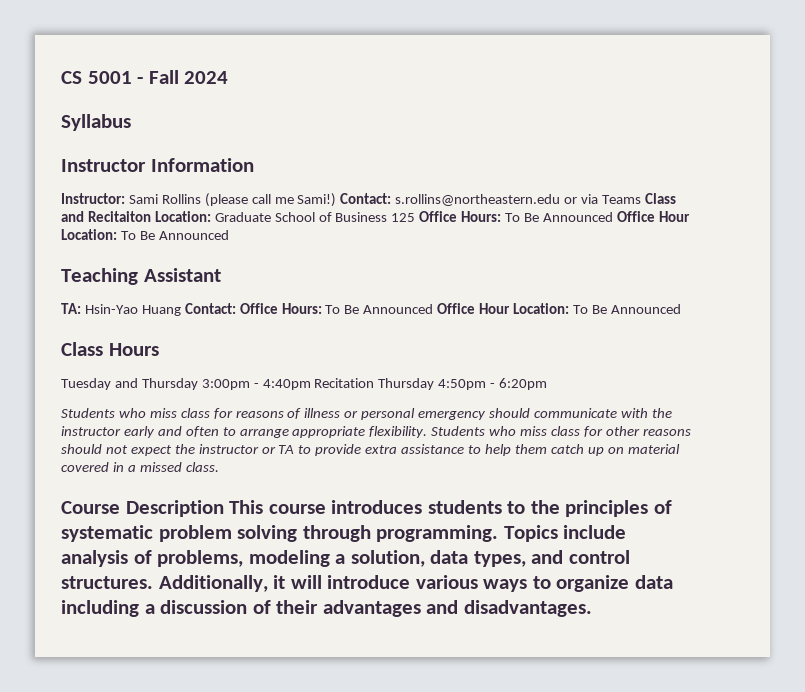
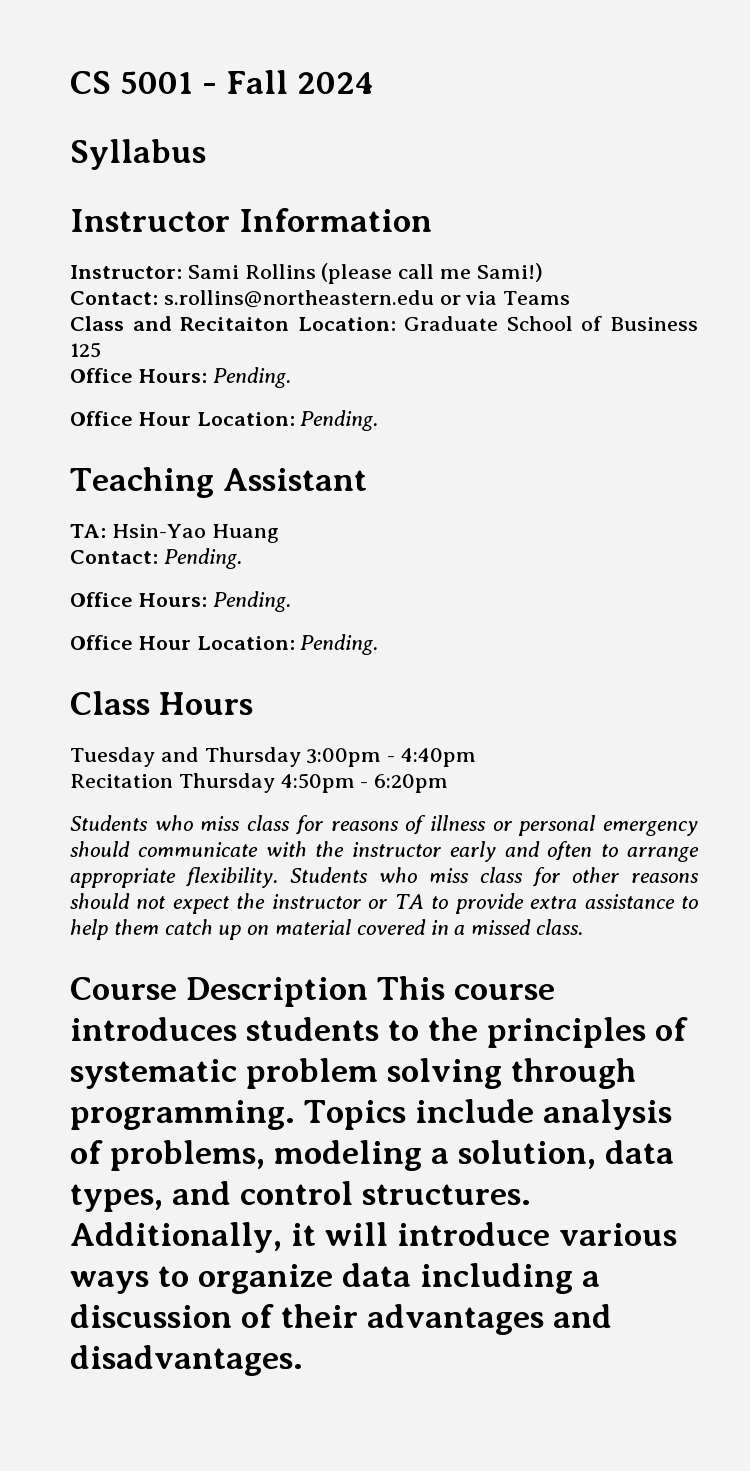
- Instructor: Sami Rollins (please call me Sami!) Contact: s.rollins@northeastern.edu or via Teams Class and Recitaiton Location: Graduate School of Business 125 Office Hours: To Be Announced Office Hour Location: To Be Announced
+ Instructor: Sami Rollins (please call me Sami!)
+ Contact: s.rollins@northeastern.edu or via Teams
+ Class and Recitaiton Location: Graduate School of Business 125
+ Office Hours: Pending.
+ Office Hour Location: Pending.
- TA: Hsin-Yao Huang Contact: Office Hours: To Be Announced Office Hour Location: To Be Announced
+ TA: Hsin-Yao Huang
+ Contact: Pending.
+ Office Hours: Pending.
+ Office Hour Location: Pending.
- Tuesday and Thursday 3:00pm - 4:40pm Recitation Thursday 4:50pm - 6:20pm
+ Tuesday and Thursday 3:00pm - 4:40pm
+ Recitation Thursday 4:50pm - 6:20pm

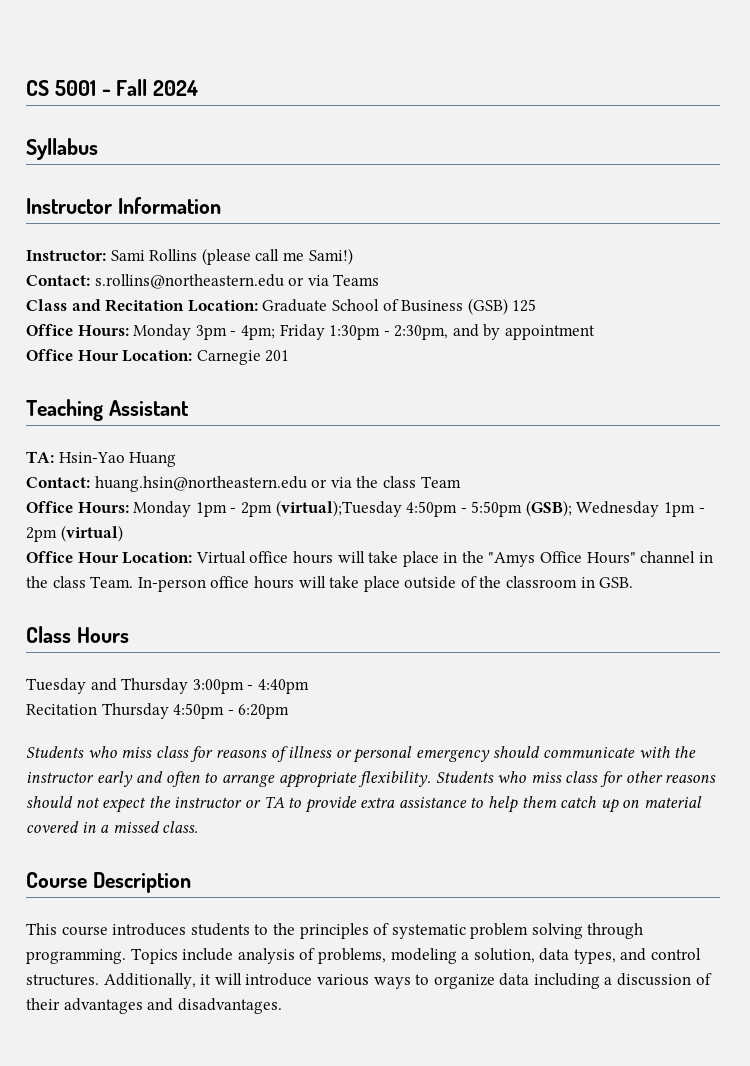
- Class and Recitaiton Location: Graduate School of Business 125
- Office Hours: Pending.
- Office Hour Location: Pending.
+ Class and Recitation Location: Graduate School of Business (GSB) 125
+ Office Hours: Monday 3pm - 4pm; Friday 1:30pm - 2:30pm, and by appointment
+ Office Hour Location: Carnegie 201
- Contact: Pending.
- Office Hours: Pending.
- Office Hour Location: Pending.
+ Contact: huang.hsin@northeastern.edu or via the class Team
+ Office Hours: Monday 1pm - 2pm (virtual);Tuesday 4:50pm - 5:50pm (GSB); Wednesday 1pm - 2pm (virtual)
+ Office Hour Location: Virtual office hours will take place in the "Amys Office Hours" channel in the class Team. In-person office hours will take place outside of the classroom in GSB.
- Course Description This course introduces students to the principles of systematic problem solving through programming.
+ Course Description
+ This course introduces students to the principles of systematic problem solving through programming.

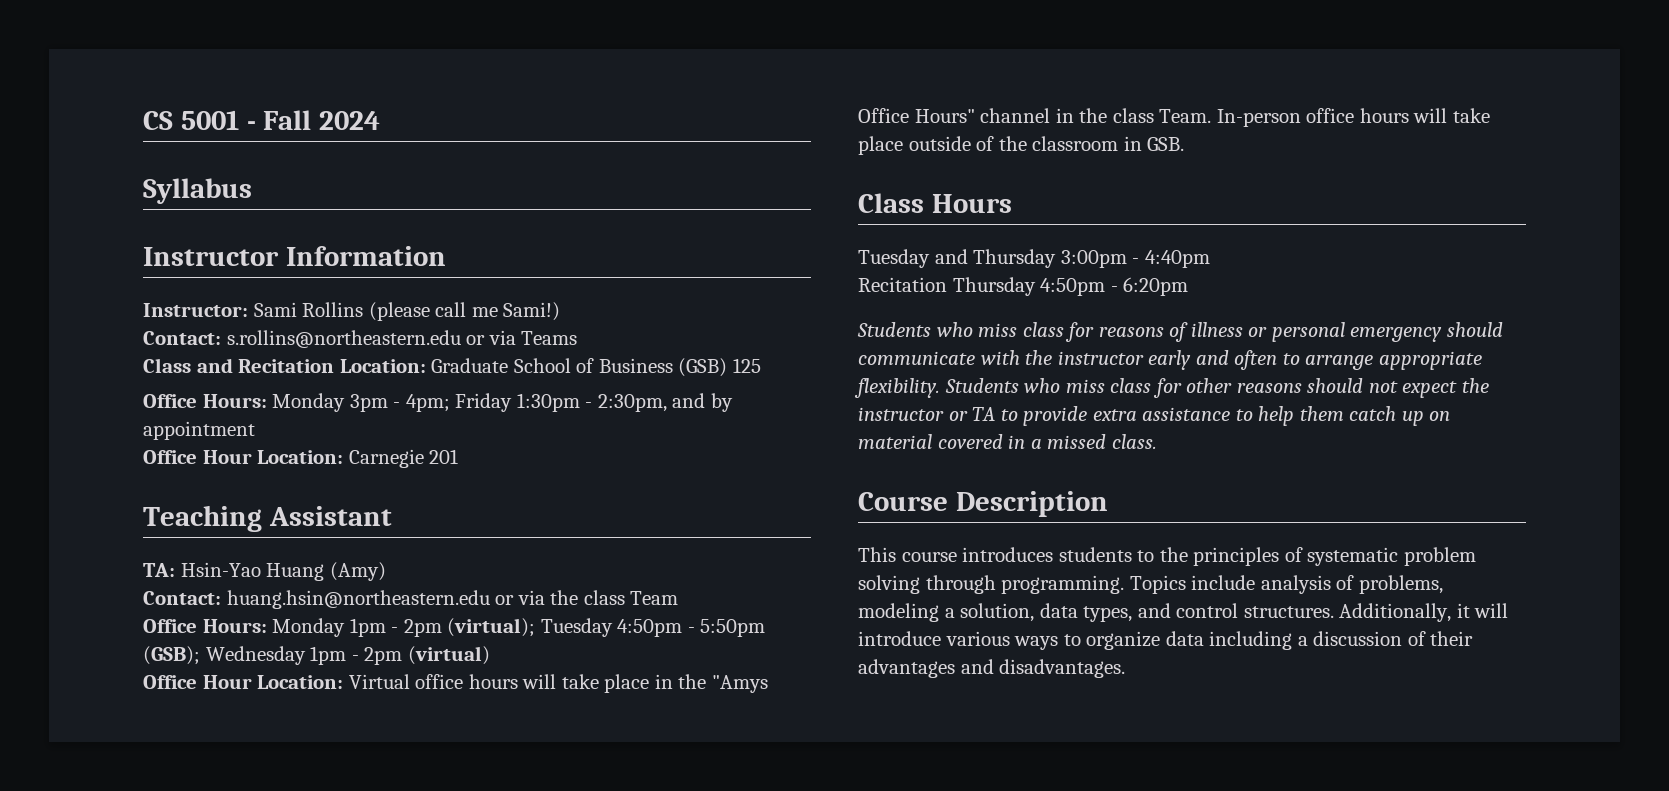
- TA: Hsin-Yao Huang
+ TA: Hsin-Yao Huang (Amy)
- Office Hours: Monday 1pm - 2pm (virtual);Tuesday 4:50pm - 5:50pm (GSB); Wednesday 1pm - 2pm (virtual)
+ Office Hours: Monday 1pm - 2pm (virtual); Tuesday 4:50pm - 5:50pm (GSB); Wednesday 1pm - 2pm (virtual)

